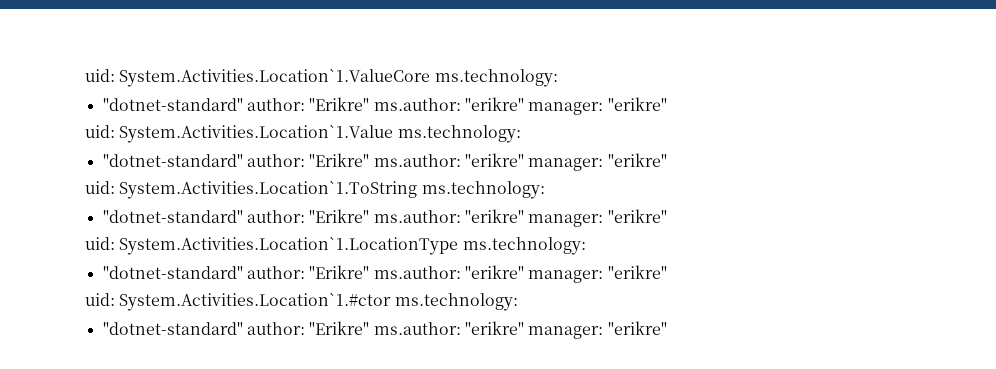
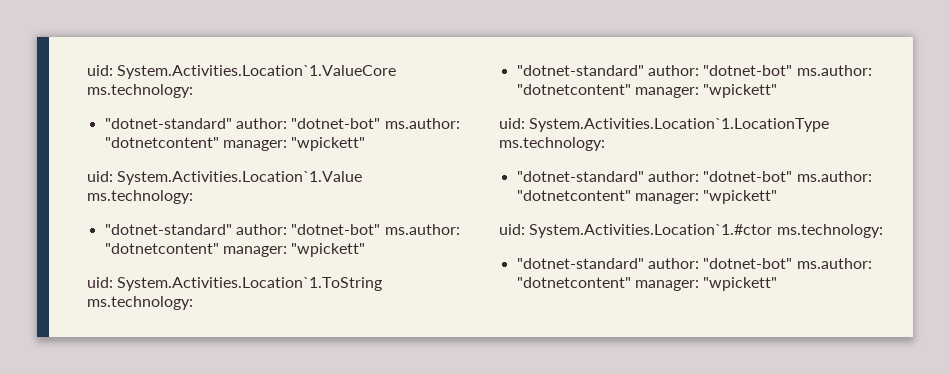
  uid: System.Activities.Location`1.ValueCore ms.technology:
- "dotnet-standard" author: "Erikre" ms.author: "erikre" manager: "erikre"
+ "dotnet-standard" author: "dotnet-bot" ms.author: "dotnetcontent" manager: "wpickett"
  uid: System.Activities.Location`1.Value ms.technology:
- "dotnet-standard" author: "Erikre" ms.author: "erikre" manager: "erikre"
+ "dotnet-standard" author: "dotnet-bot" ms.author: "dotnetcontent" manager: "wpickett"
  uid: System.Activities.Location`1.ToString ms.technology:
- "dotnet-standard" author: "Erikre" ms.author: "erikre" manager: "erikre"
+ "dotnet-standard" author: "dotnet-bot" ms.author: "dotnetcontent" manager: "wpickett"
  uid: System.Activities.Location`1.LocationType ms.technology:
- "dotnet-standard" author: "Erikre" ms.author: "erikre" manager: "erikre"
+ "dotnet-standard" author: "dotnet-bot" ms.author: "dotnetcontent" manager: "wpickett"
  uid: System.Activities.Location`1.#ctor ms.technology:
- "dotnet-standard" author: "Erikre" ms.author: "erikre" manager: "erikre"
+ "dotnet-standard" author: "dotnet-bot" ms.author: "dotnetcontent" manager: "wpickett"

